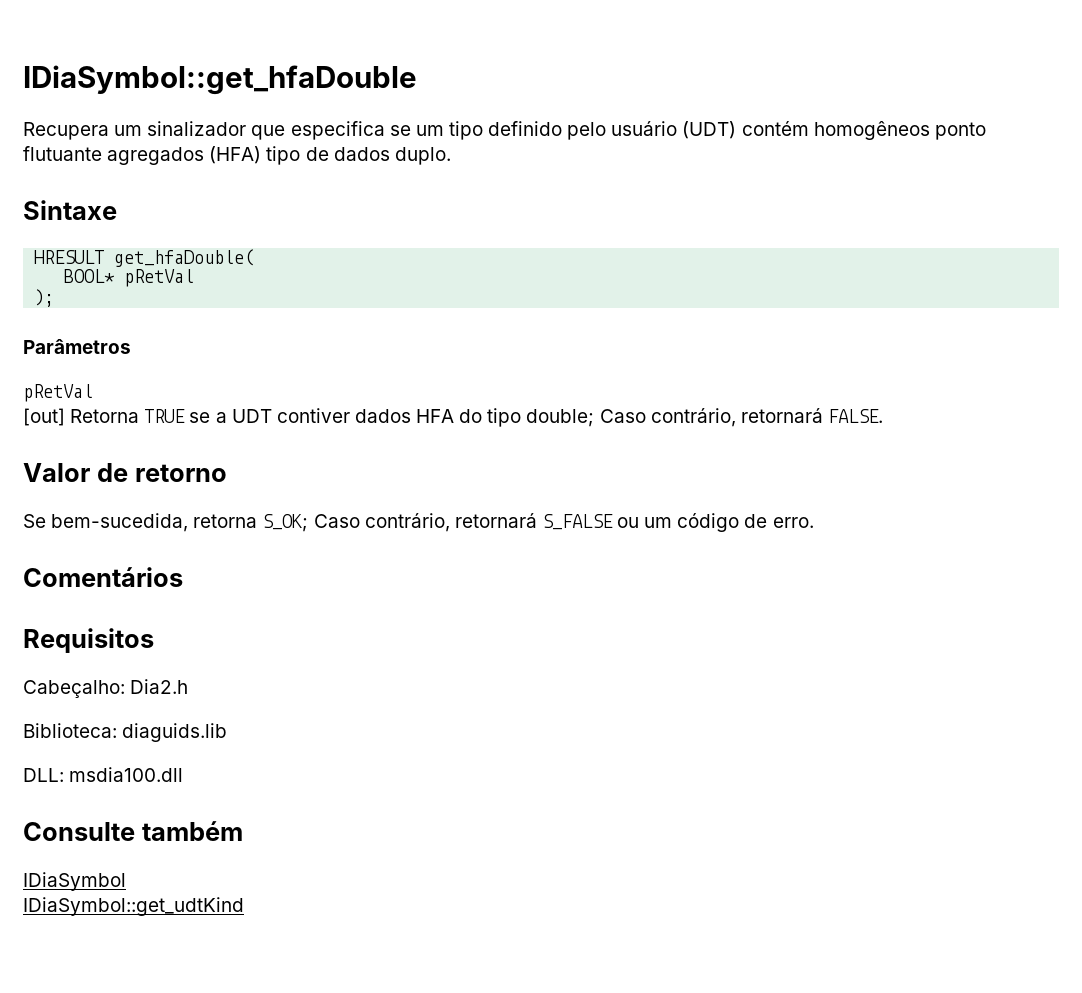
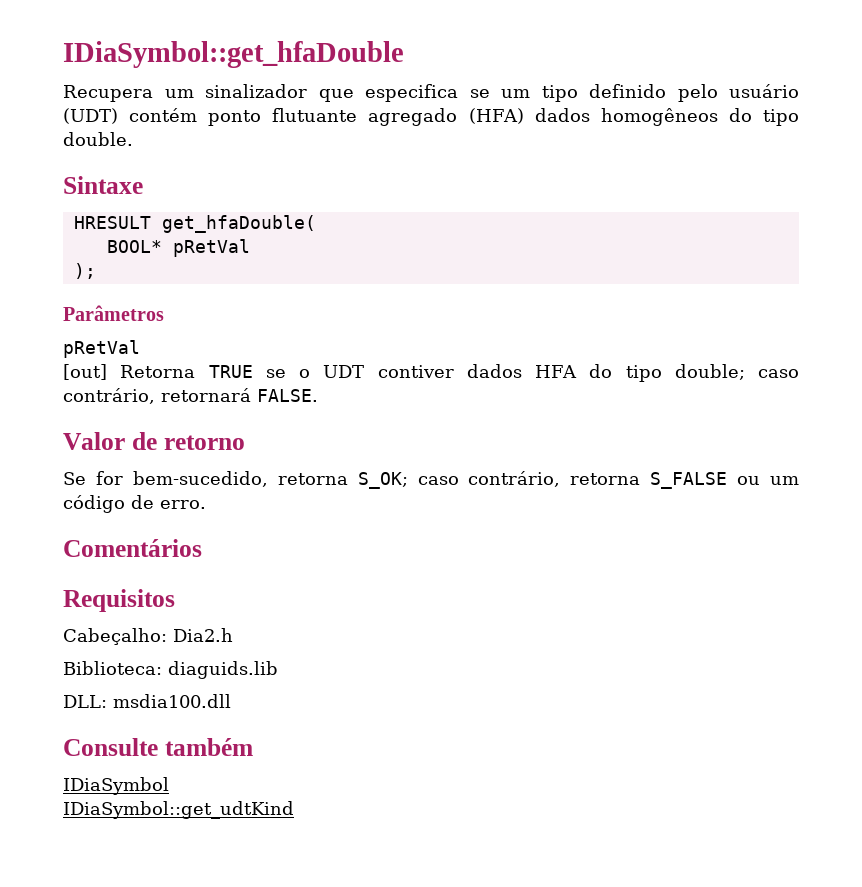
- Recupera um sinalizador que especifica se um tipo definido pelo usuário (UDT) contém homogêneos ponto flutuante agregados (HFA) tipo de dados duplo.
+ Recupera um sinalizador que especifica se um tipo definido pelo usuário (UDT) contém ponto flutuante agregado (HFA) dados homogêneos do tipo double.
- [out] Retorna TRUE se a UDT contiver dados HFA do tipo double; Caso contrário, retornará FALSE.
+ [out] Retorna TRUE se o UDT contiver dados HFA do tipo double; caso contrário, retornará FALSE.
- Se bem-sucedida, retorna S_OK; Caso contrário, retornará S_FALSE ou um código de erro.
+ Se for bem-sucedido, retorna S_OK; caso contrário, retorna S_FALSE ou um código de erro.

